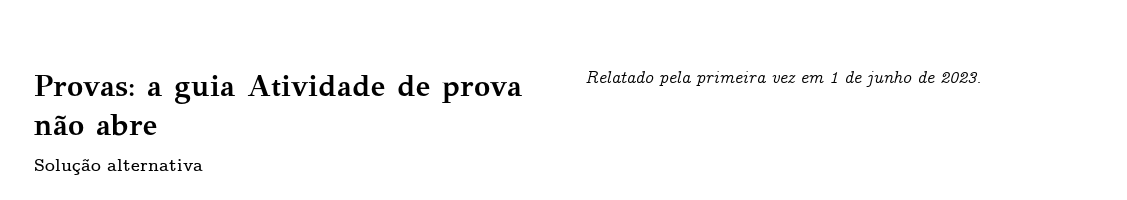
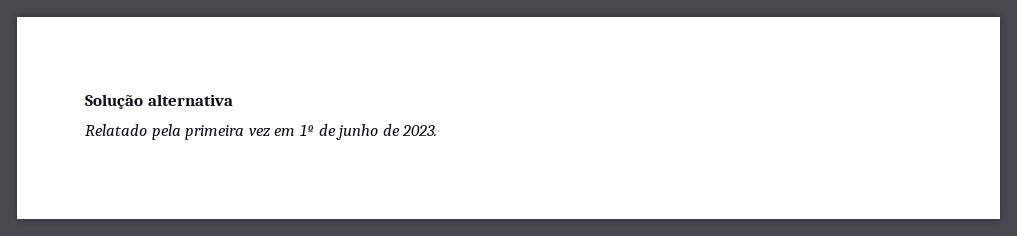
- Provas: a guia Atividade de prova não abre
- Relatado pela primeira vez em 1 de junho de 2023.
+ Relatado pela primeira vez em 1º de junho de 2023.

